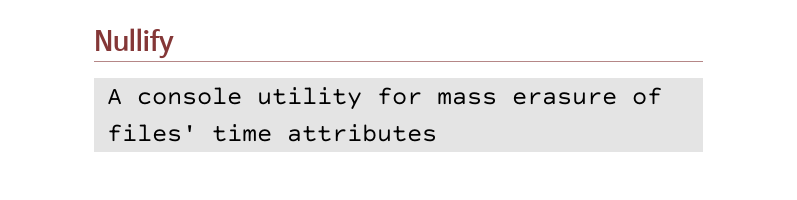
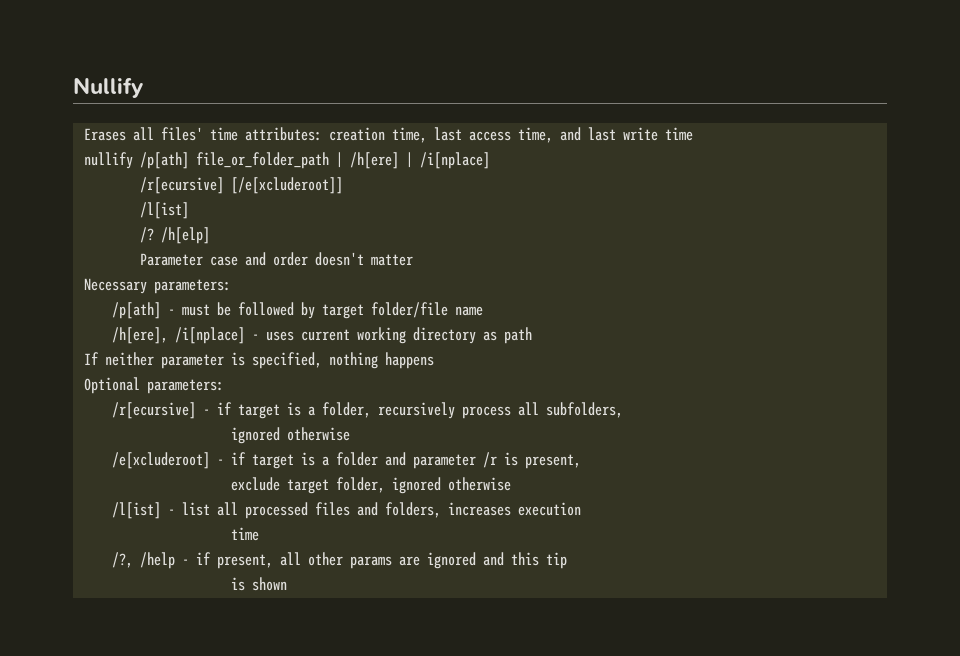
- A console utility for mass erasure of files' time attributes
+ Erases all files' time attributes: creation time, last access time, and last write time
+ nullify /p[ath] file_or_folder_path | /h[ere] | /i[nplace]
+ /r[ecursive] [/e[xcluderoot]]
+ /l[ist]
+ /? /h[elp]
+ Parameter case and order doesn't matter
+ Necessary parameters:
+ /p[ath] - must be followed by target folder/file name
+ /h[ere], /i[nplace] - uses current working directory as path
+ If neither parameter is specified, nothing happens
+ Optional parameters:
+ /r[ecursive] - if target is a folder, recursively process all subfolders,
+ ignored otherwise
+ /e[xcluderoot] - if target is a folder and parameter /r is present,
+ exclude target folder, ignored otherwise
+ /l[ist] - list all processed files and folders, increases execution
+ time
+ /?, /help - if present, all other params are ignored and this tip
+ is shown

